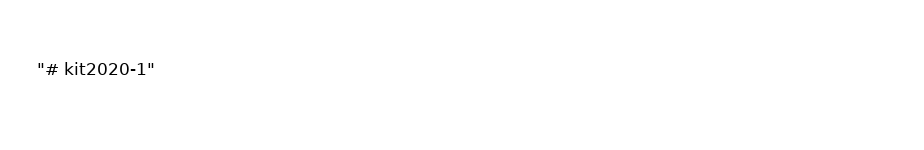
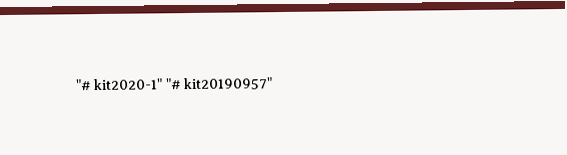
- "# kit2020-1"
+ "# kit2020-1" "# kit20190957"

